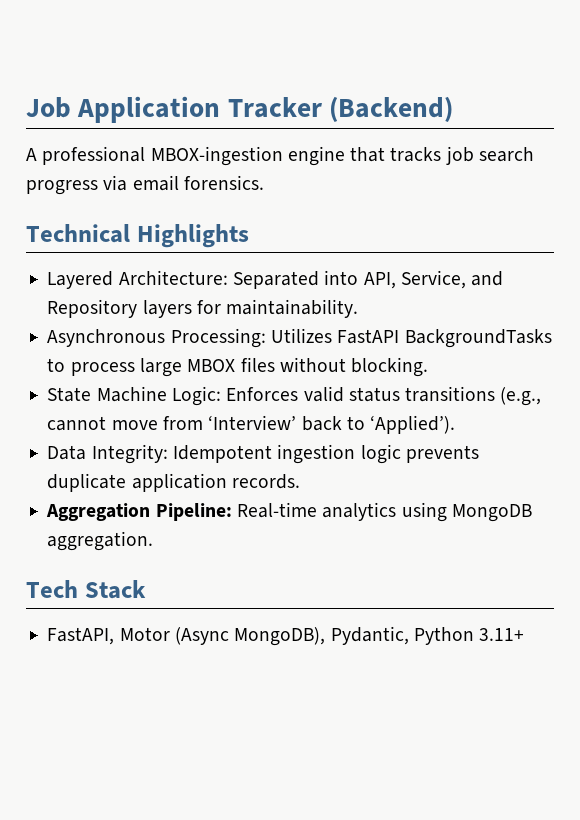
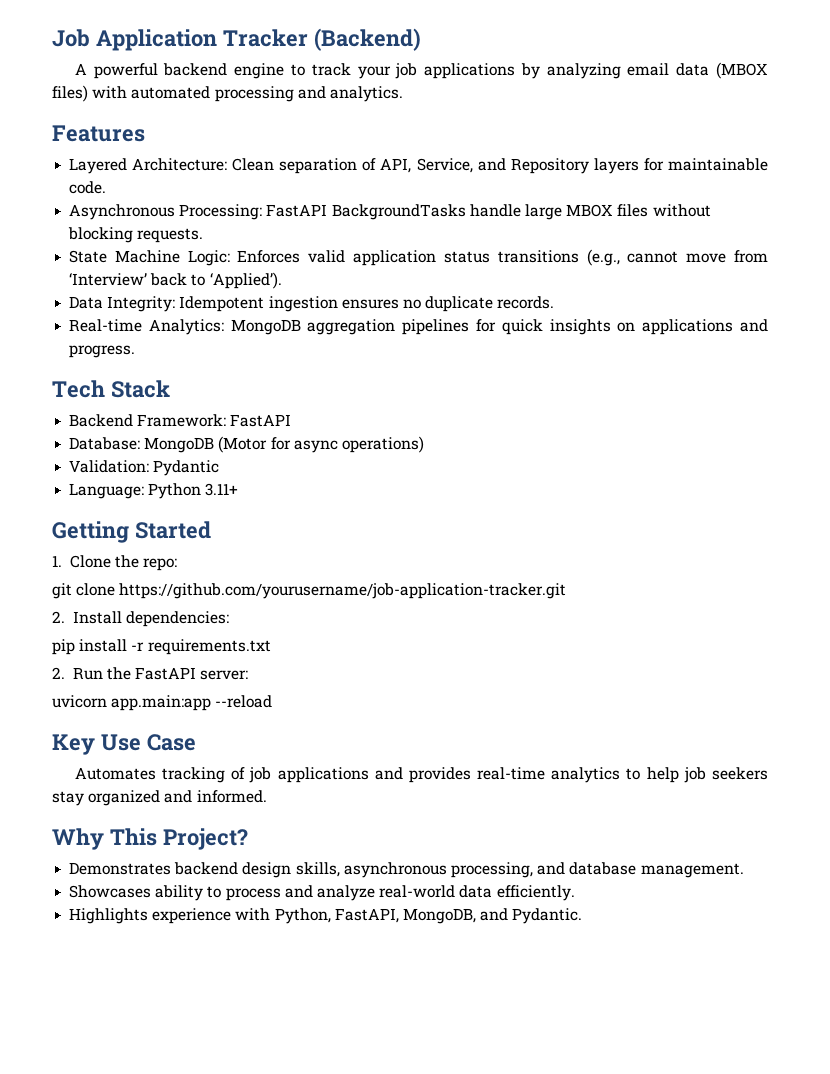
- A professional MBOX-ingestion engine that tracks job search progress via email forensics.
- Technical Highlights
+ A powerful backend engine to track your job applications by analyzing email data (MBOX files) with automated processing and analytics.
+ Features
- Layered Architecture: Separated into API, Service, and Repository layers for maintainability.
+ Layered Architecture: Clean separation of API, Service, and Repository layers for maintainable code.
- Asynchronous Processing: Utilizes FastAPI BackgroundTasks to process large MBOX files without blocking.
+ Asynchronous Processing: FastAPI BackgroundTasks handle large MBOX files without blocking requests.
- State Machine Logic: Enforces valid status transitions (e.g., cannot move from ‘Interview’ back to ‘Applied’).
+ State Machine Logic: Enforces valid application status transitions (e.g., cannot move from ‘Interview’ back to ‘Applied’).
- Data Integrity: Idempotent ingestion logic prevents duplicate application records.
- Aggregation Pipeline: Real-time analytics using MongoDB aggregation.
+ Data Integrity: Idempotent ingestion ensures no duplicate records.
+ Real-time Analytics: MongoDB aggregation pipelines for quick insights on applications and progress.
  Tech Stack
- FastAPI, Motor (Async MongoDB), Pydantic, Python 3.11+
+ Backend Framework: FastAPI
+ Database: MongoDB (Motor for async operations)
+ Validation: Pydantic
+ Language: Python 3.11+
+ Getting Started
+ 1. Clone the repo:
+ git clone https://github.com/yourusername/job-application-tracker.git
+ 2. Install dependencies:
+ pip install -r requirements.txt
+ 2. Run the FastAPI server:
+ uvicorn app.main:app --reload
+ Key Use Case
+ Automates tracking of job applications and provides real-time analytics to help job seekers stay organized and informed.
+ Why This Project?
+ Demonstrates backend design skills, asynchronous processing, and database management.
+ Showcases ability to process and analyze real-world data efficiently.
+ Highlights experience with Python, FastAPI, MongoDB, and Pydantic.

